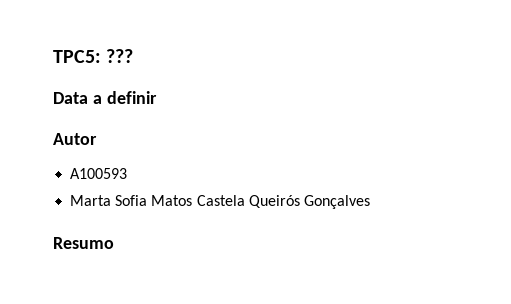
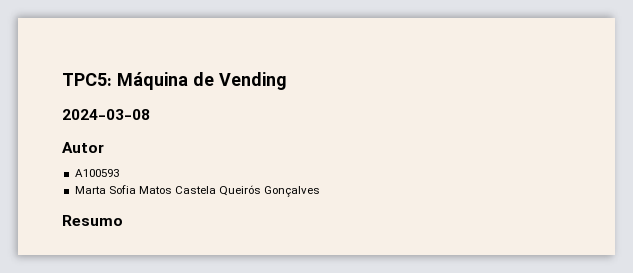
- TPC5: ???
- Data a definir
+ TPC5: Máquina de Vending
+ 2024-03-08

